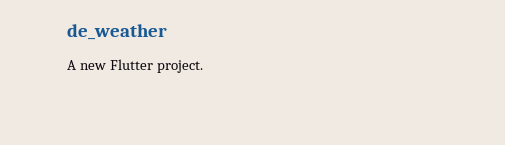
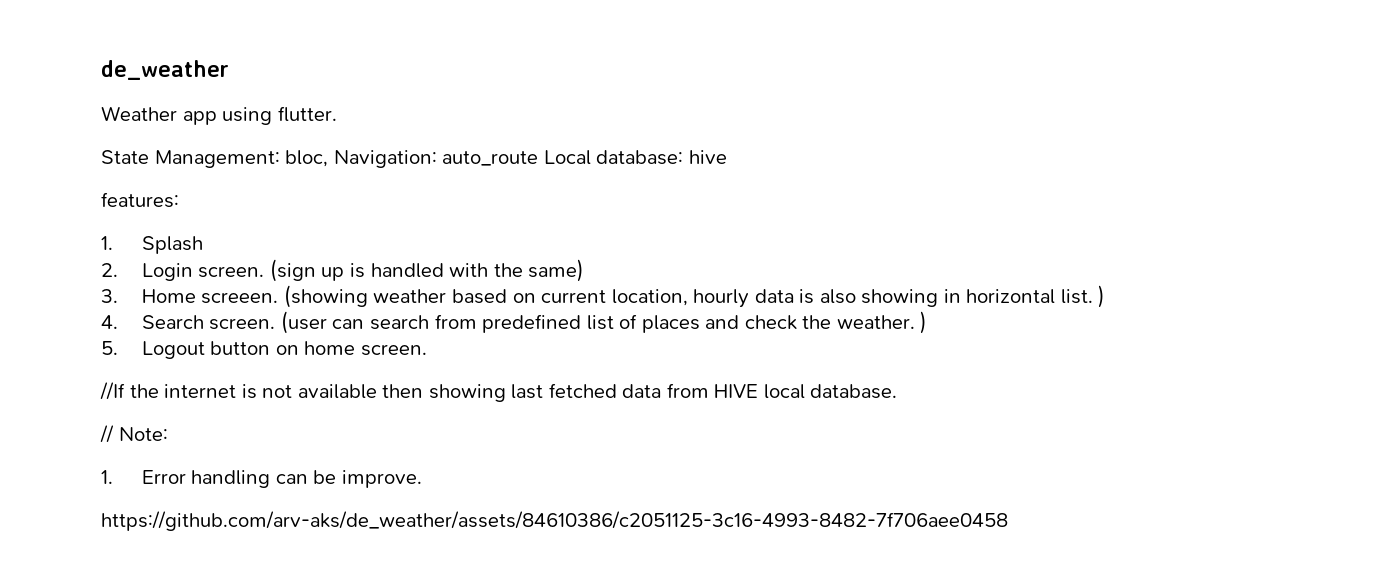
- A new Flutter project.
+ Weather app using flutter.
+ State Management: bloc, Navigation: auto_route Local database: hive
+ features:
+ 1. Splash
+ 2. Login screen. (sign up is handled with the same)
+ 3. Home screeen. (showing weather based on current location, hourly data is also showing in horizontal list. )
+ 4. Search screen. (user can search from predefined list of places and check the weather. )
+ 5. Logout button on home screen.
+ //If the internet is not available then showing last fetched data from HIVE local database.
+ // Note:
+ 1. Error handling can be improve.
+ https://github.com/arv-aks/de_weather/assets/84610386/c2051125-3c16-4993-8482-7f706aee0458

